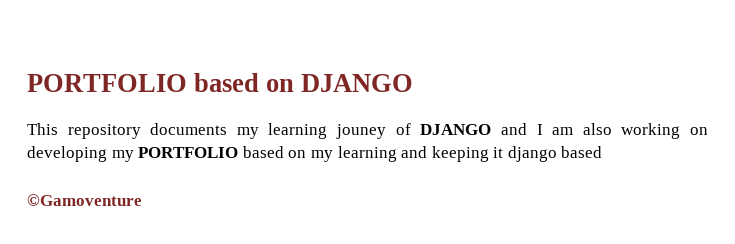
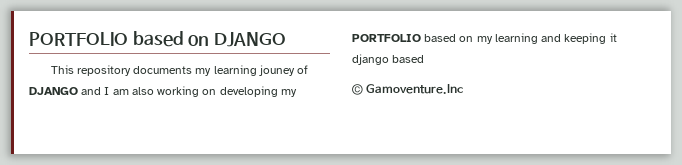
- ©Gamoventure
+ © Gamoventure.Inc

